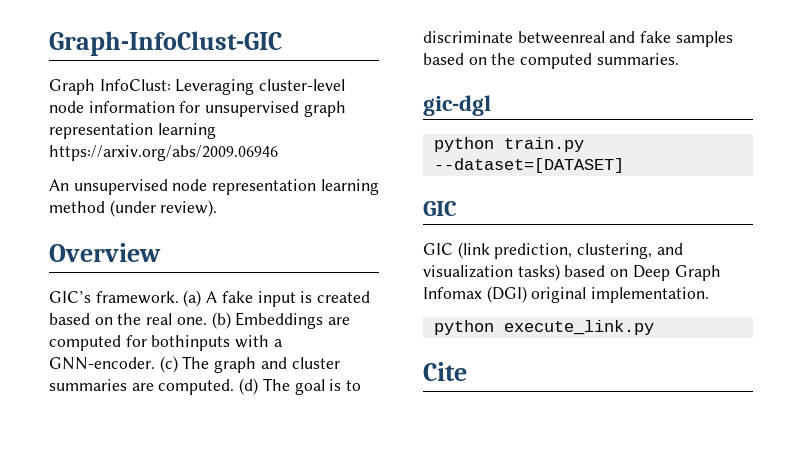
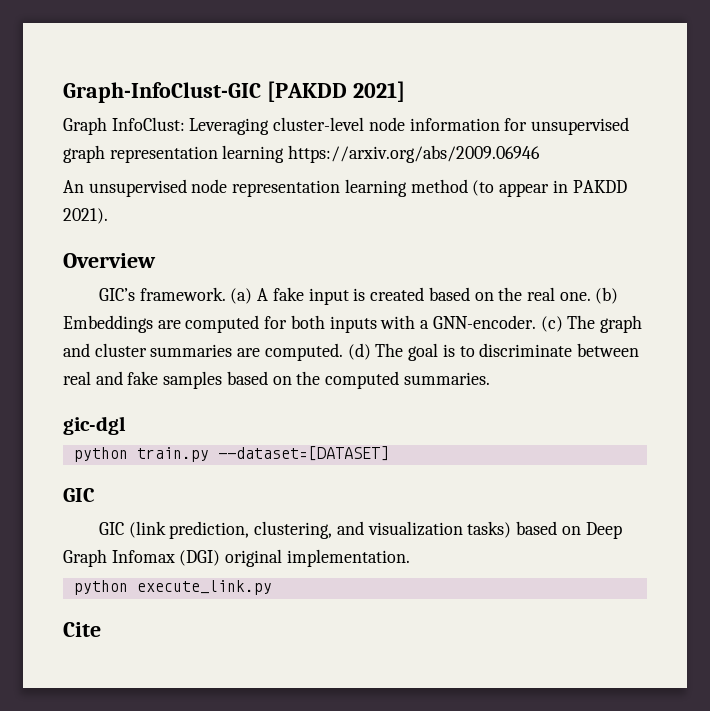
- Graph-InfoClust-GIC
+ Graph-InfoClust-GIC [PAKDD 2021]
- An unsupervised node representation learning method (under review).
+ An unsupervised node representation learning method (to appear in PAKDD 2021).
- (b) Embeddings are computed for bothinputs with a GNN-encoder.
+ (b) Embeddings are computed for both inputs with a GNN-encoder.
- (d) The goal is to discriminate betweenreal and fake samples based on the computed summaries.
+ (d) The goal is to discriminate between real and fake samples based on the computed summaries.

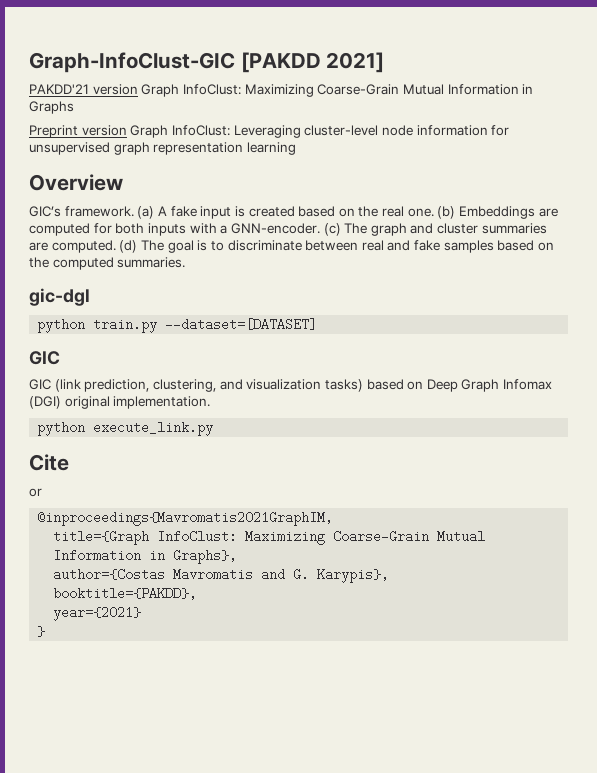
- Graph InfoClust: Leveraging cluster-level node information for unsupervised graph representation learning https://arxiv.org/abs/2009.06946
- An unsupervised node representation learning method (to appear in PAKDD 2021).
+ PAKDD'21 version Graph InfoClust: Maximizing Coarse-Grain Mutual Information in Graphs
+ Preprint version Graph InfoClust: Leveraging cluster-level node information for unsupervised graph representation learning
+ or
+ @inproceedings{Mavromatis2021GraphIM,
+ title={Graph InfoClust: Maximizing Coarse-Grain Mutual Information in Graphs},
+ author={Costas Mavromatis and G. Karypis},
+ booktitle={PAKDD},
+ year={2021}
+ }

